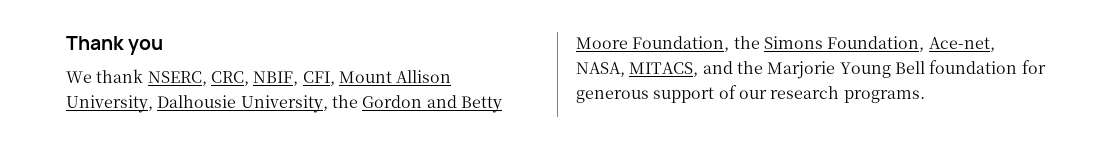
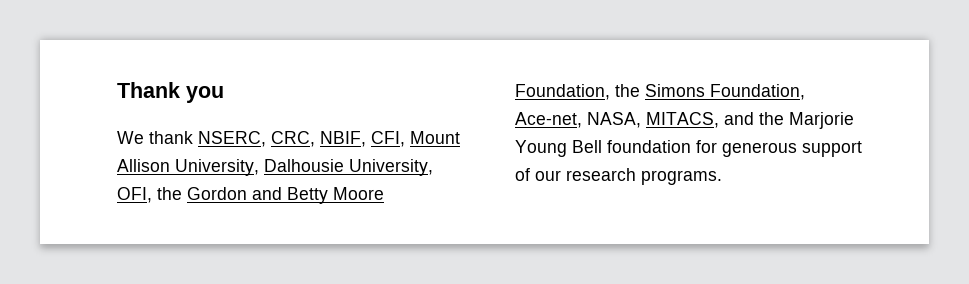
- We thank NSERC, CRC, NBIF, CFI, Mount Allison University, Dalhousie University, the Gordon and Betty Moore Foundation, the Simons Foundation, Ace-net, NASA, MITACS, and the Marjorie Young Bell foundation for generous support of our research programs.
+ We thank NSERC, CRC, NBIF, CFI, Mount Allison University, Dalhousie University, OFI, the Gordon and Betty Moore Foundation, the Simons Foundation, Ace-net, NASA, MITACS, and the Marjorie Young Bell foundation for generous support of our research programs.

